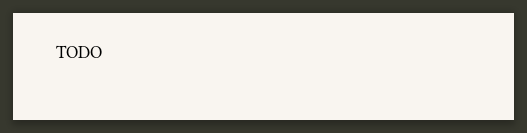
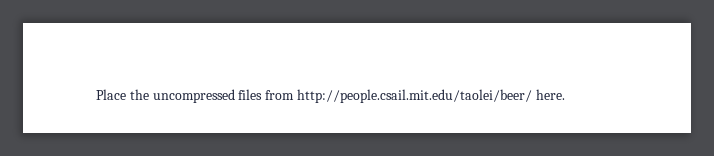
- TODO
+ Place the uncompressed files from http://people.csail.mit.edu/taolei/beer/ here.

